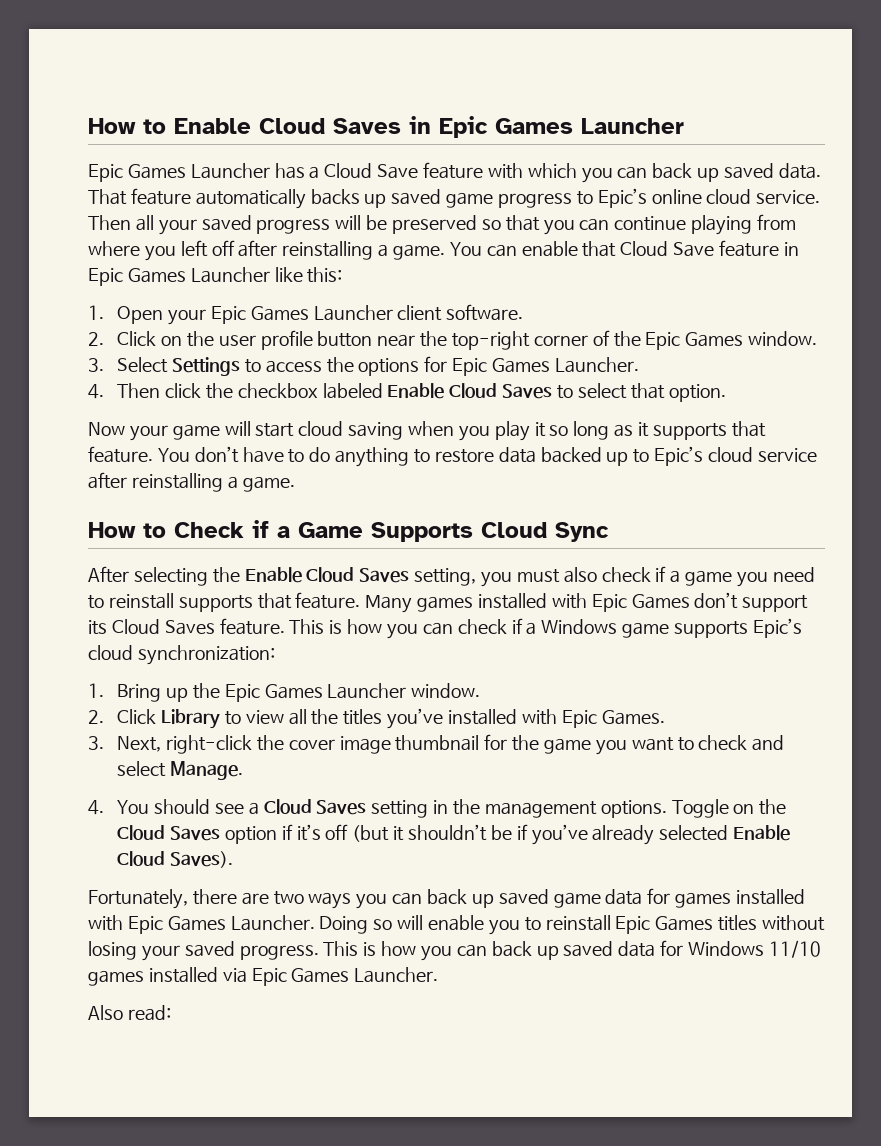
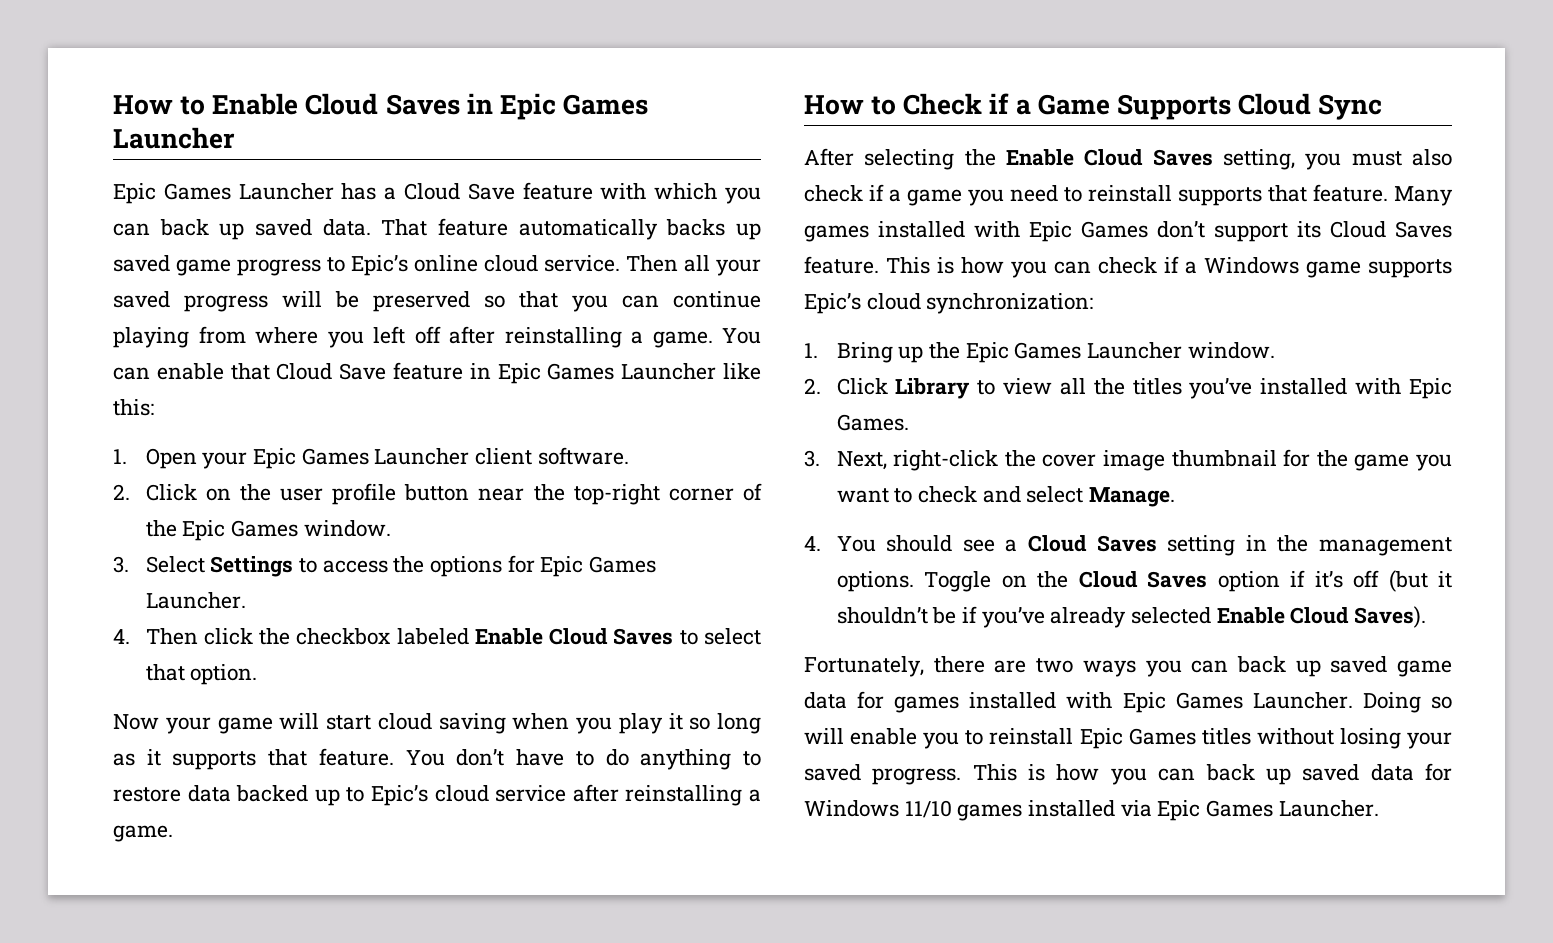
- Also read:

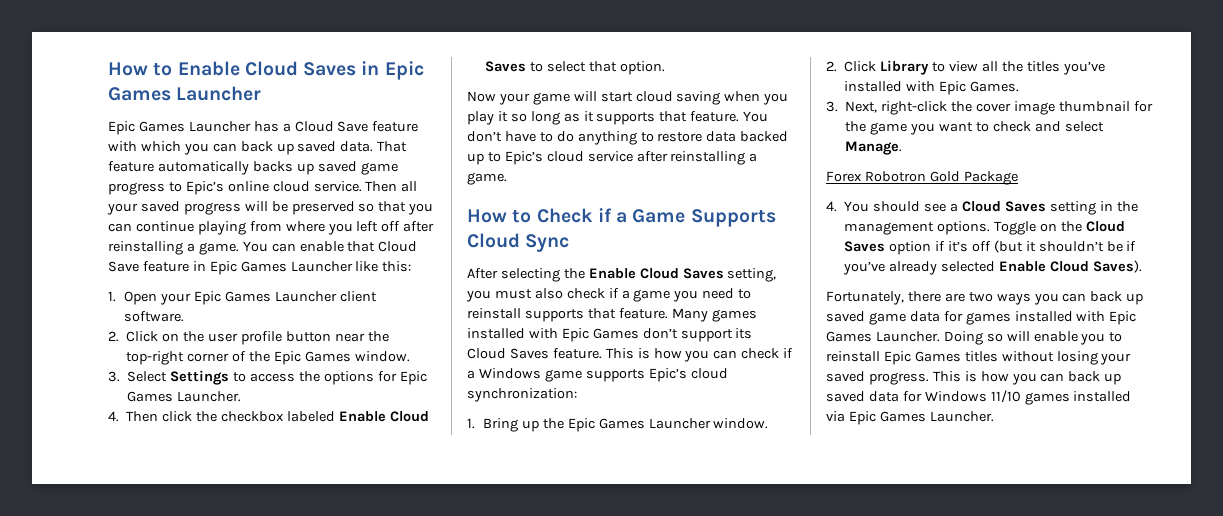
+ Forex Robotron Gold Package

